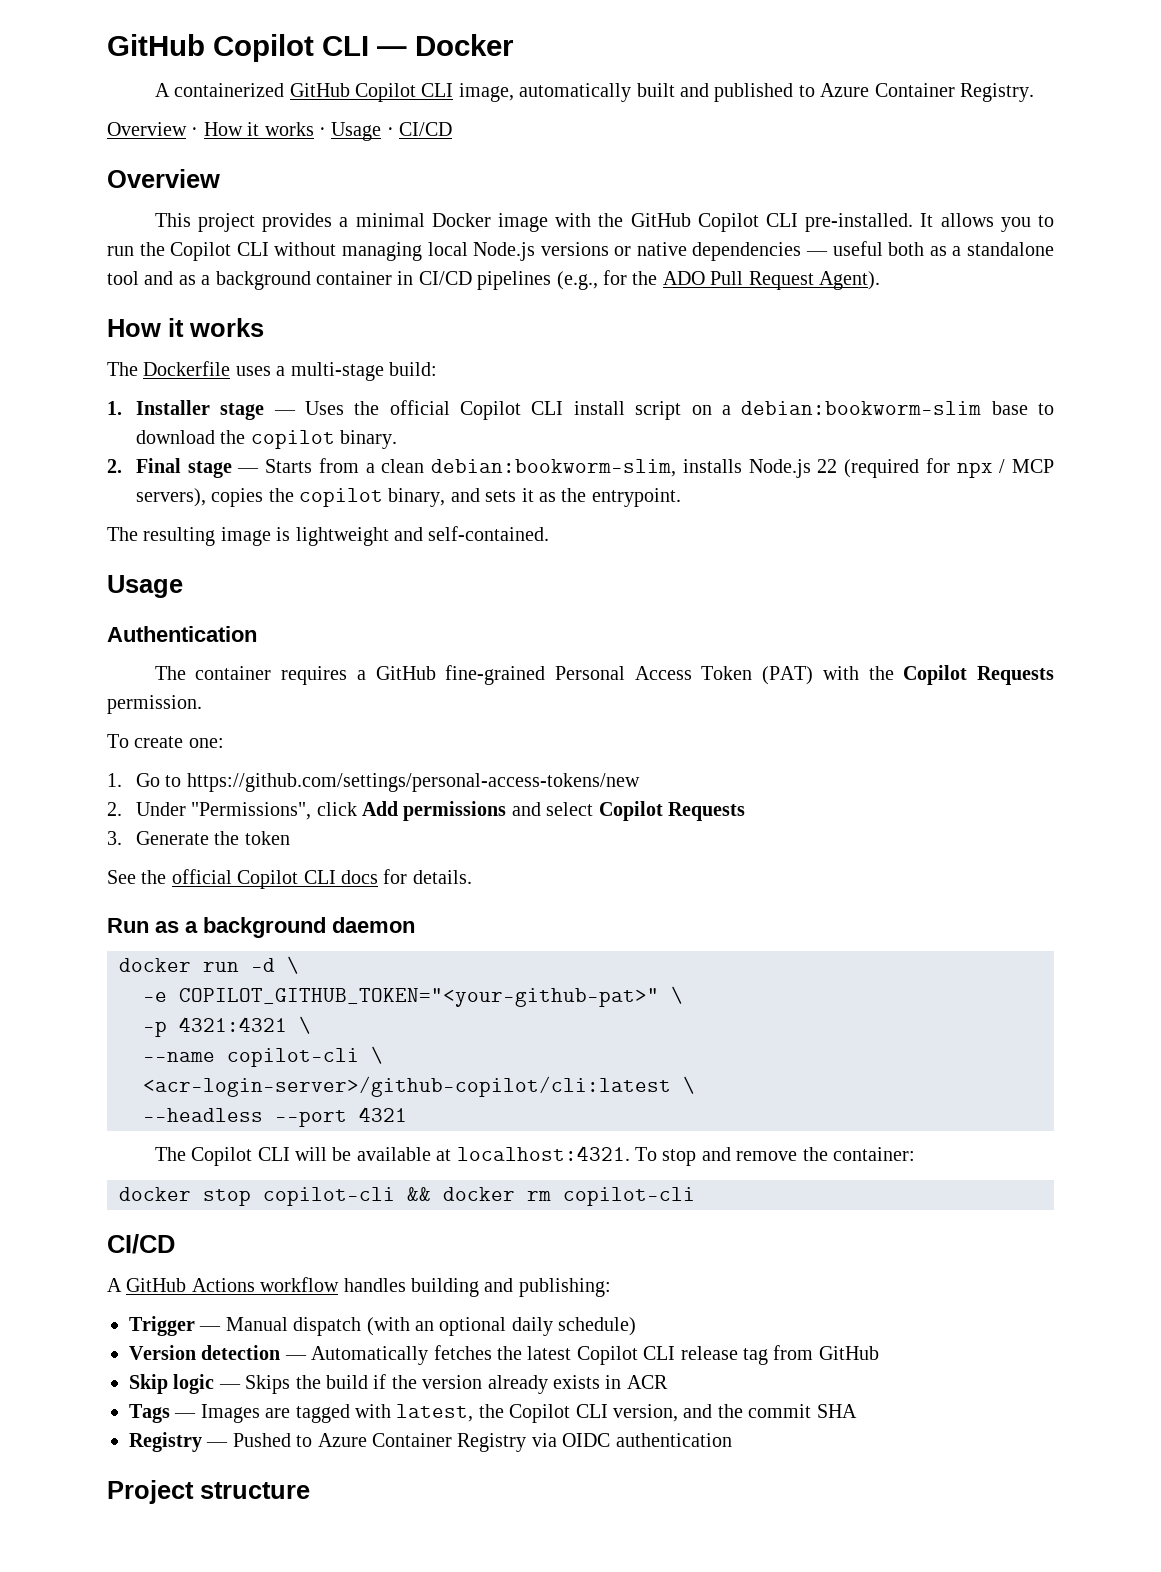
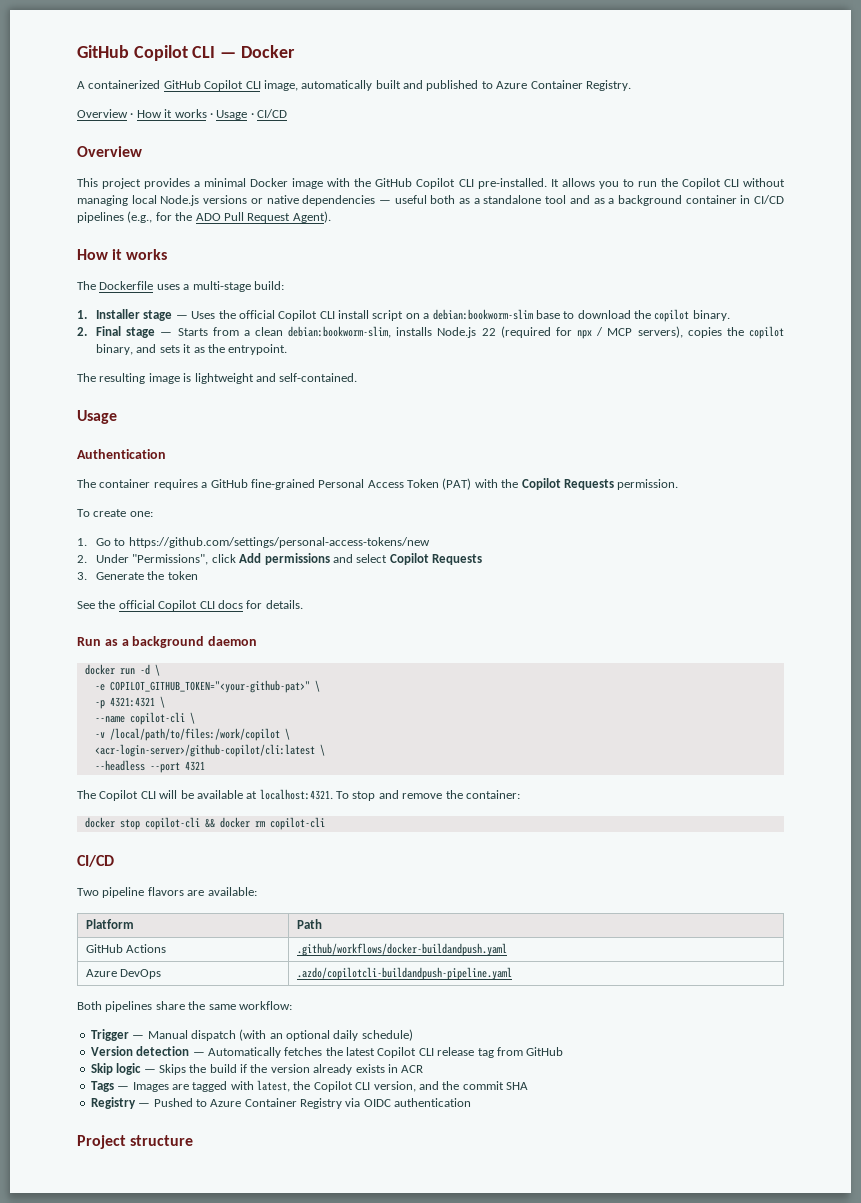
+ -v /local/path/to/files:/work/copilot \
- A GitHub Actions workflow handles building and publishing:
+ Two pipeline flavors are available:
+ Platform | Path
+ GitHub Actions | .github/workflows/docker-buildandpush.yaml
+ Azure DevOps | .azdo/copilotcli-buildandpush-pipeline.yaml
+ Both pipelines share the same workflow:

